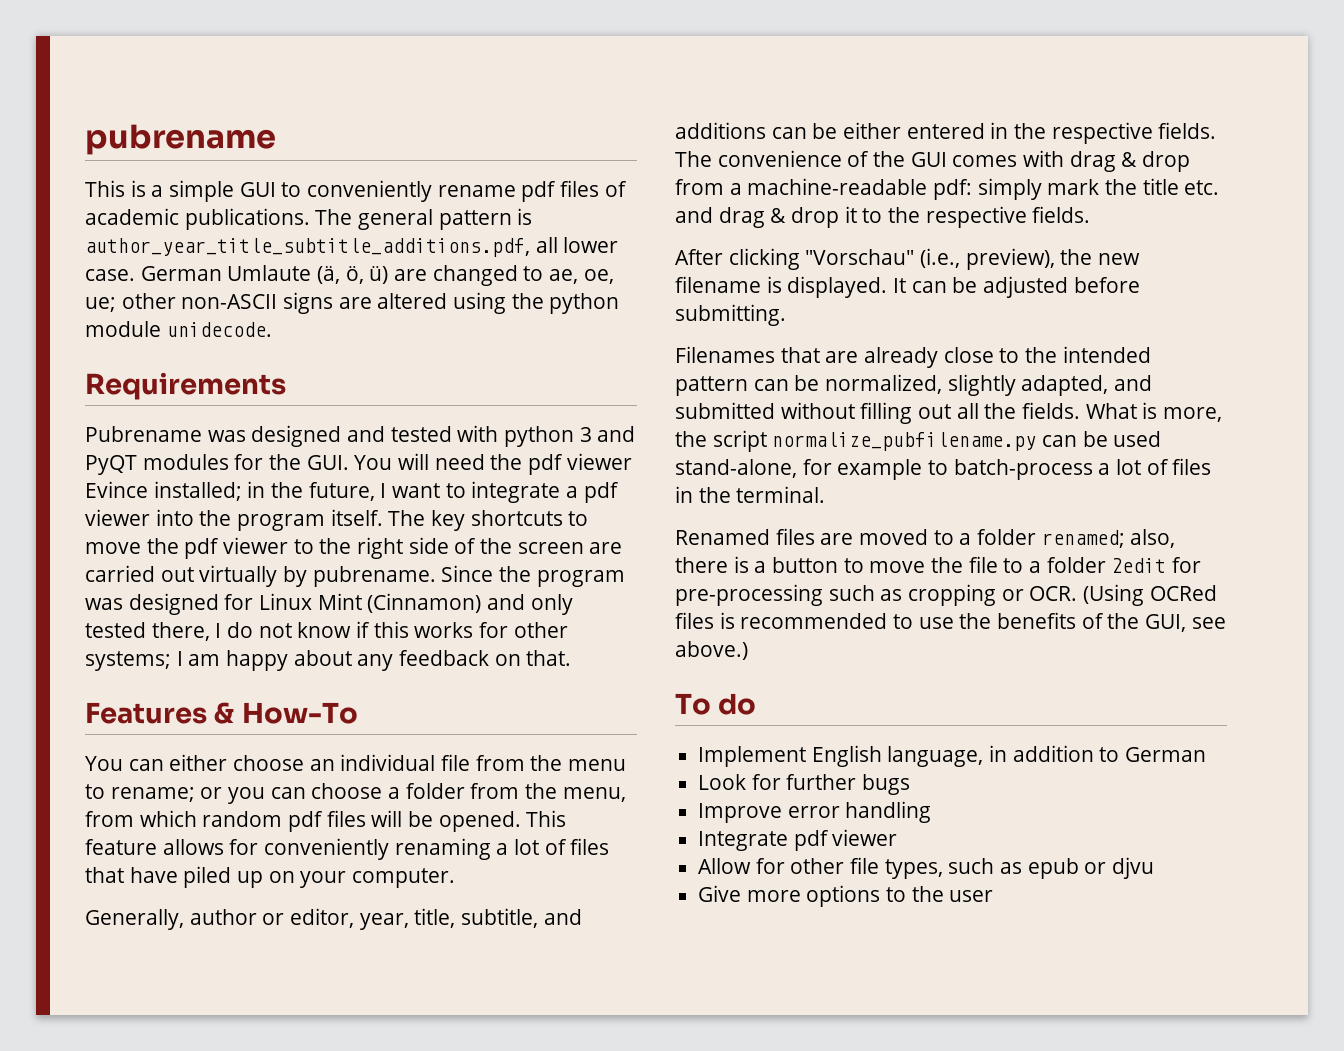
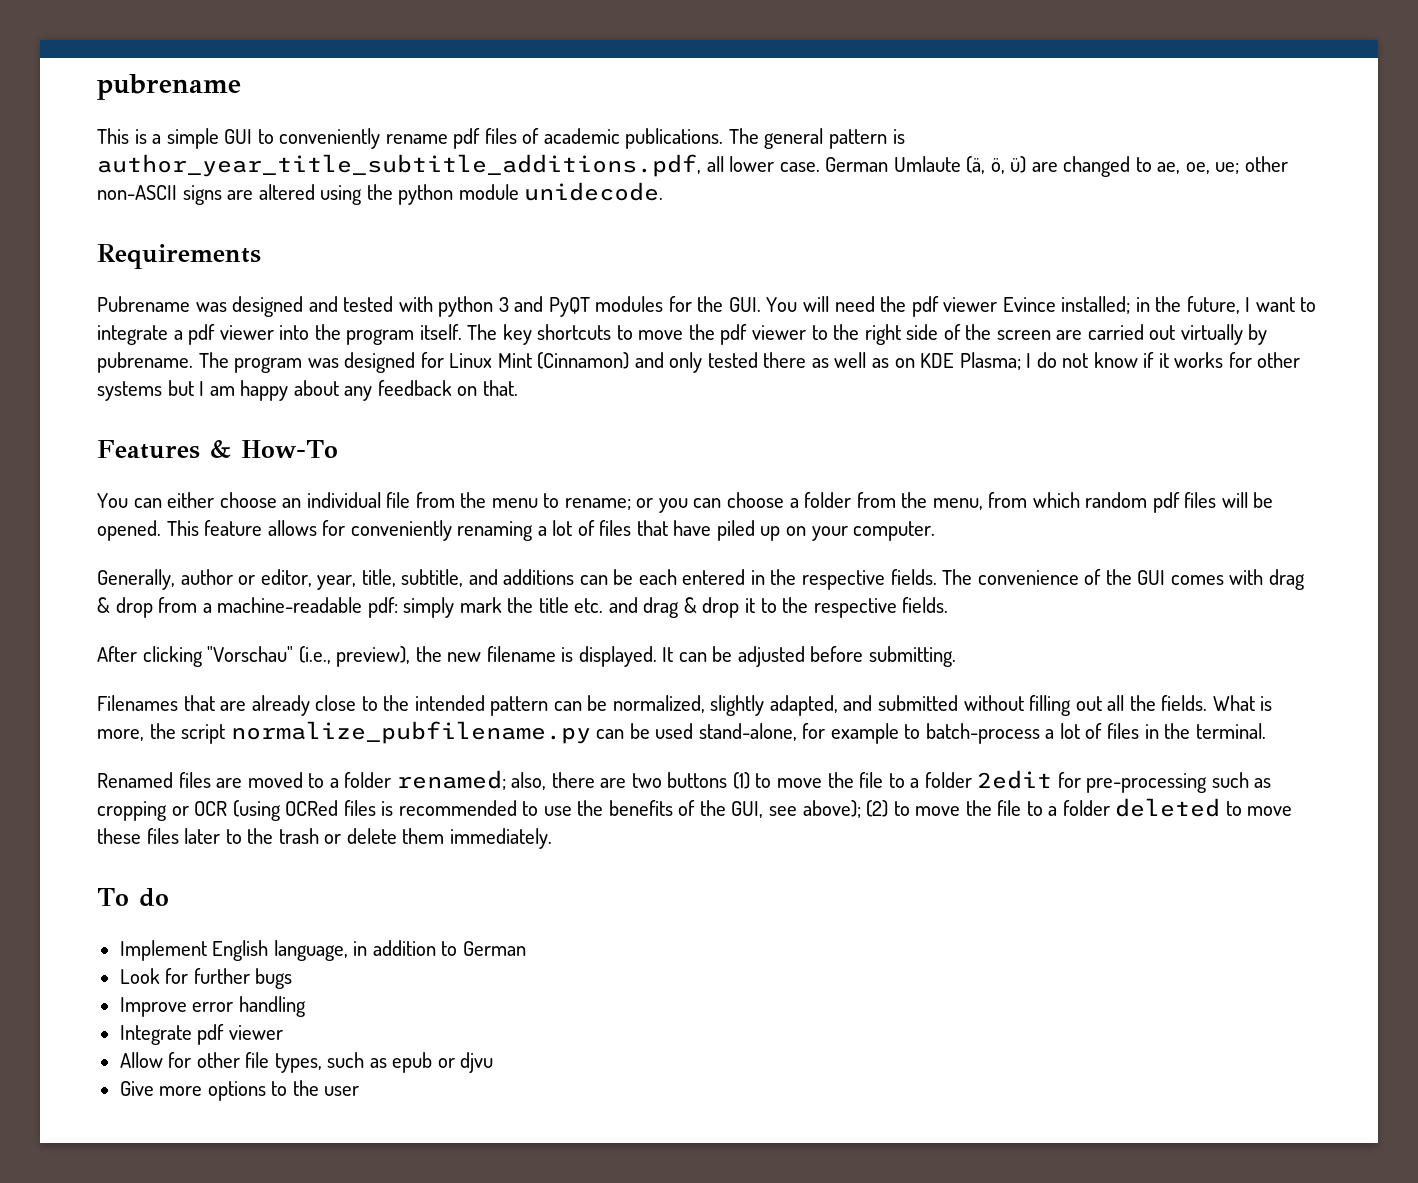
- Since the program was designed for Linux Mint (Cinnamon) and only tested there, I do not know if this works for other systems; I am happy about any feedback on that.
+ The program was designed for Linux Mint (Cinnamon) and only tested there as well as on KDE Plasma; I do not know if it works for other systems but I am happy about any feedback on that.
- Generally, author or editor, year, title, subtitle, and additions can be either entered in the respective fields.
+ Generally, author or editor, year, title, subtitle, and additions can be each entered in the respective fields.
- Renamed files are moved to a folder renamed; also, there is a button to move the file to a folder 2edit for pre-processing such as cropping or OCR. (Using OCRed files is recommended to use the benefits of the GUI, see above.)
+ Renamed files are moved to a folder renamed; also, there are two buttons (1) to move the file to a folder 2edit for pre-processing such as cropping or OCR (using OCRed files is recommended to use the benefits of the GUI, see above); (2) to move the file to a folder deleted to move these files later to the trash or delete them immediately.

